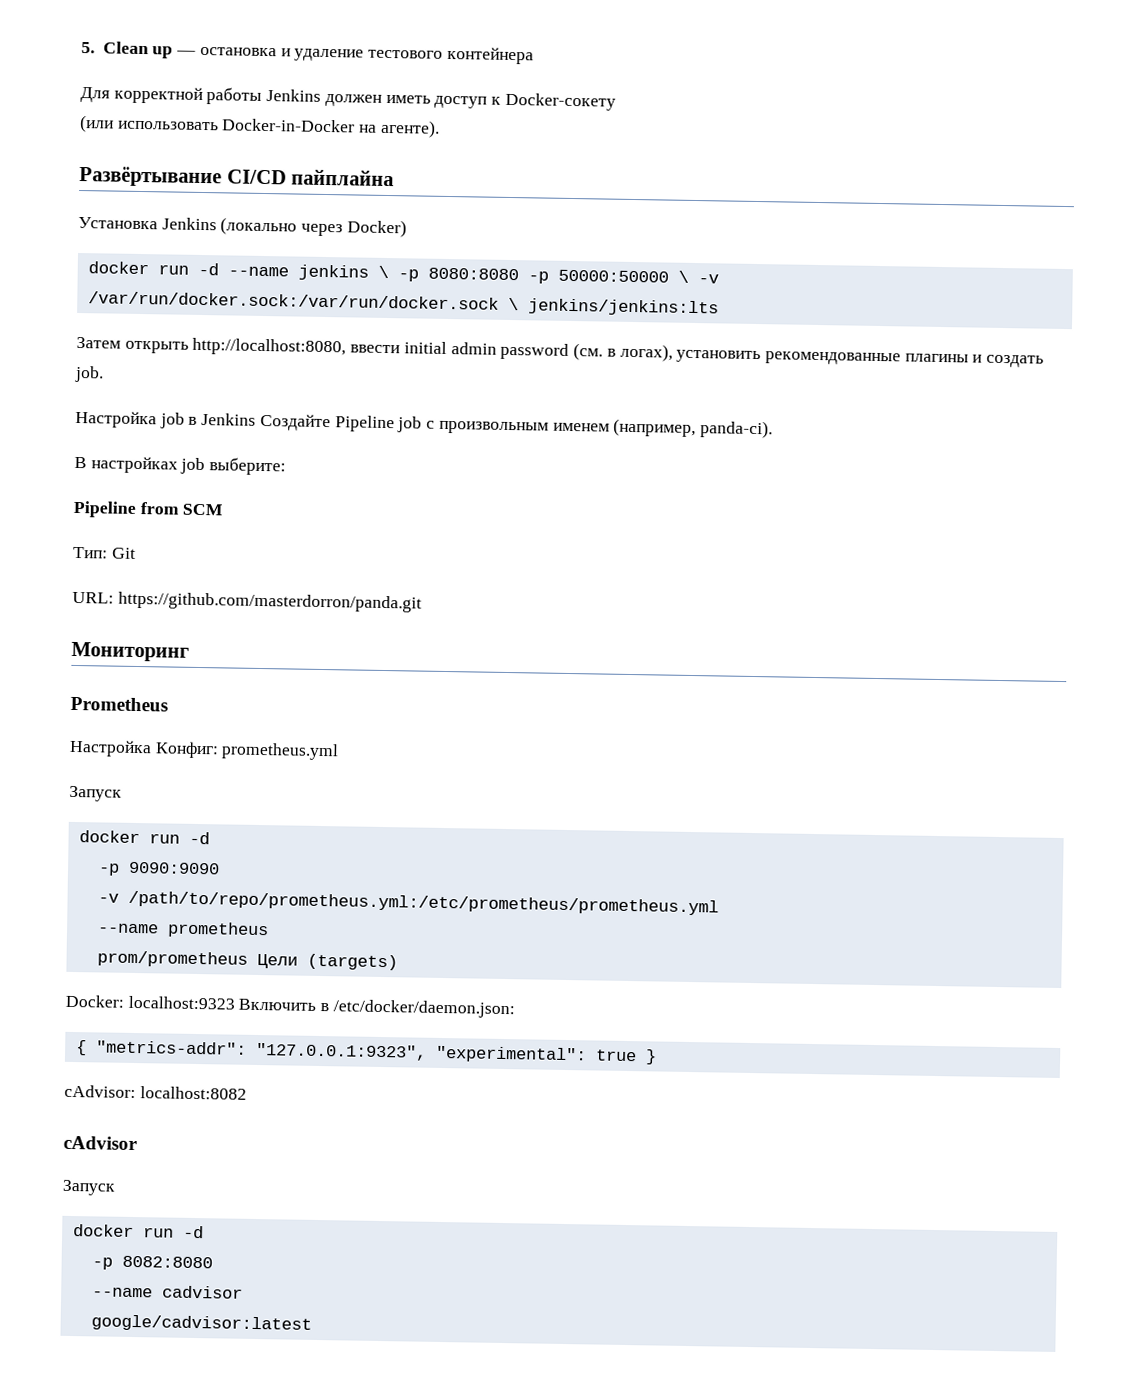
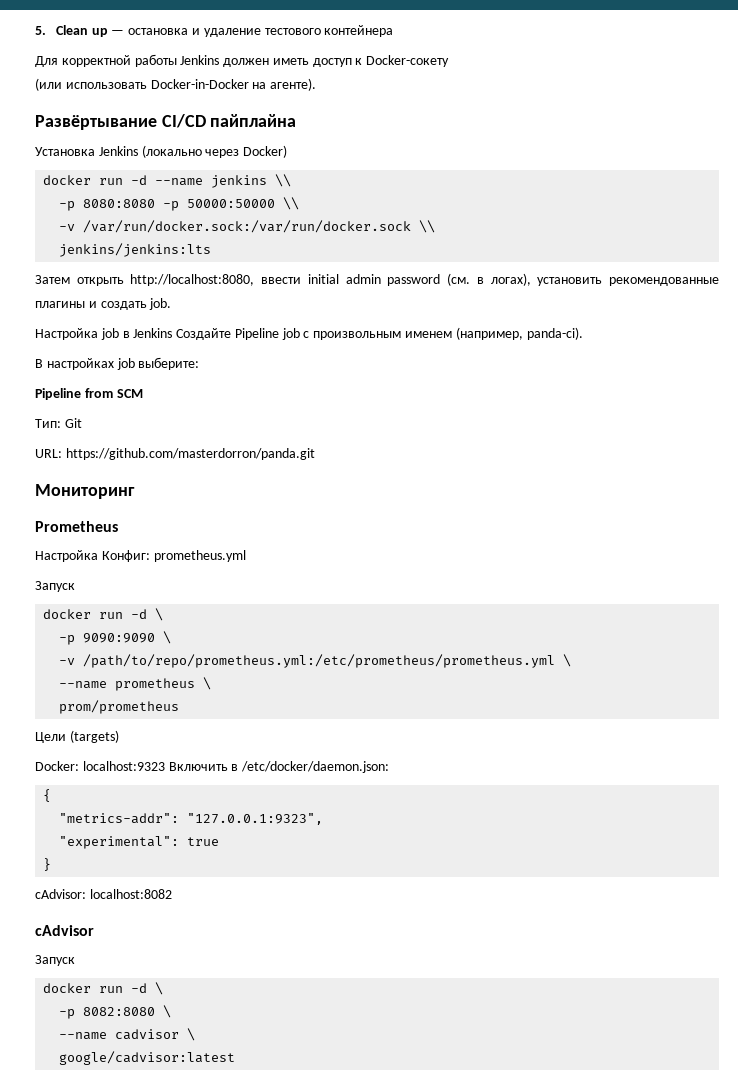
- docker run -d --name jenkins \ -p 8080:8080 -p 50000:50000 \ -v /var/run/docker.sock:/var/run/docker.sock \ jenkins/jenkins:lts
+ docker run -d --name jenkins \\
+ -p 8080:8080 -p 50000:50000 \\
+ -v /var/run/docker.sock:/var/run/docker.sock \\
+ jenkins/jenkins:lts
  Настройка Конфиг: prometheus.yml
  Запуск
- docker run -d
+ docker run -d \
- -p 9090:9090
+ -p 9090:9090 \
- -v /path/to/repo/prometheus.yml:/etc/prometheus/prometheus.yml
+ -v /path/to/repo/prometheus.yml:/etc/prometheus/prometheus.yml \
- --name prometheus
+ --name prometheus \
- prom/prometheus Цели (targets)
+ prom/prometheus
+ Цели (targets)
- { "metrics-addr": "127.0.0.1:9323", "experimental": true }
+ {
+ "metrics-addr": "127.0.0.1:9323",
+ "experimental": true
+ }
  cAdvisor
  Запуск
- docker run -d
+ docker run -d \
- -p 8082:8080
+ -p 8082:8080 \
- --name cadvisor
+ --name cadvisor \

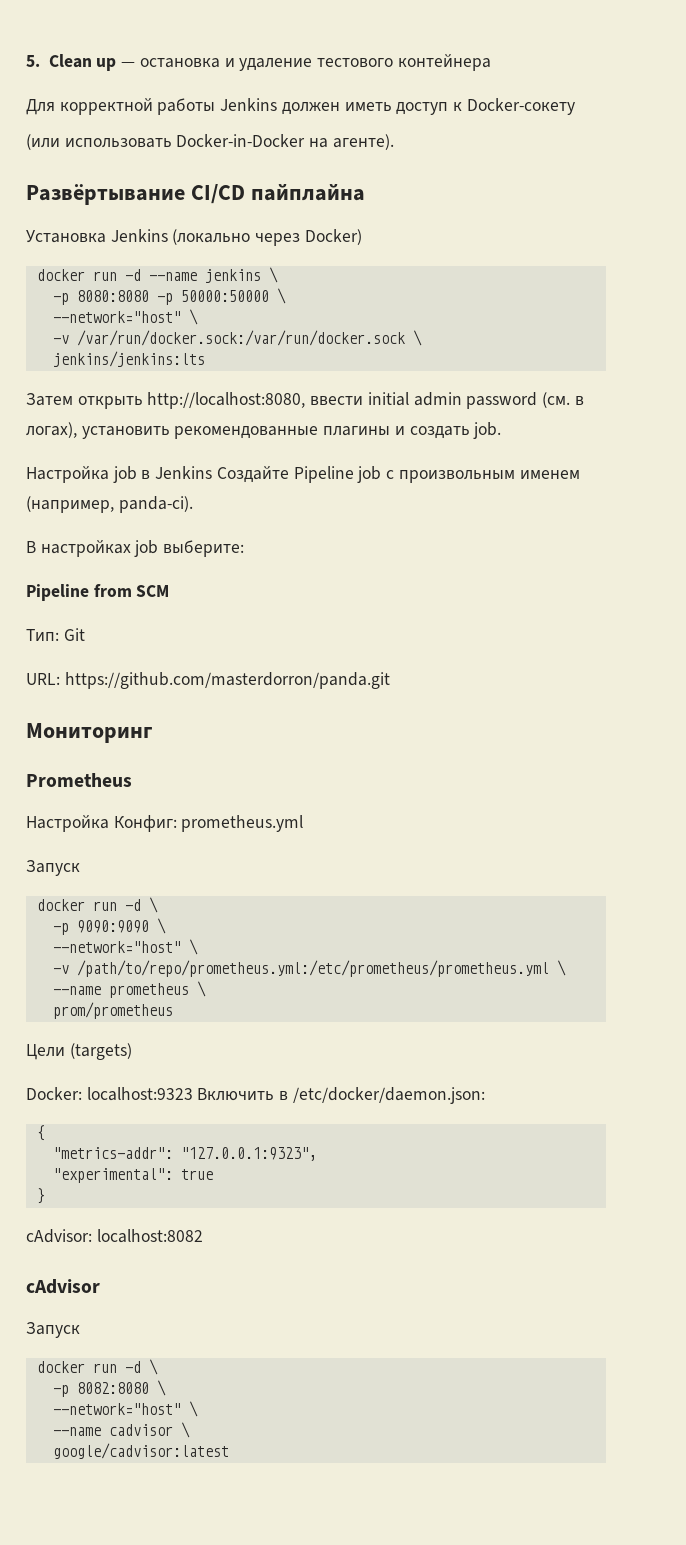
- docker run -d --name jenkins \\
+ docker run -d --name jenkins \
- -p 8080:8080 -p 50000:50000 \\
+ -p 8080:8080 -p 50000:50000 \
+ --network="host" \
- -v /var/run/docker.sock:/var/run/docker.sock \\
+ -v /var/run/docker.sock:/var/run/docker.sock \
  -p 9090:9090 \
+ --network="host" \
  -p 8082:8080 \
+ --network="host" \

